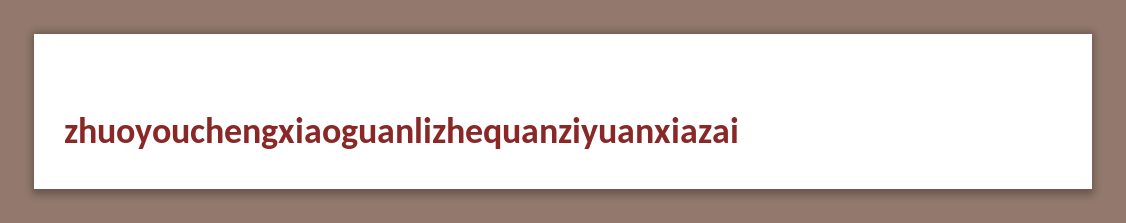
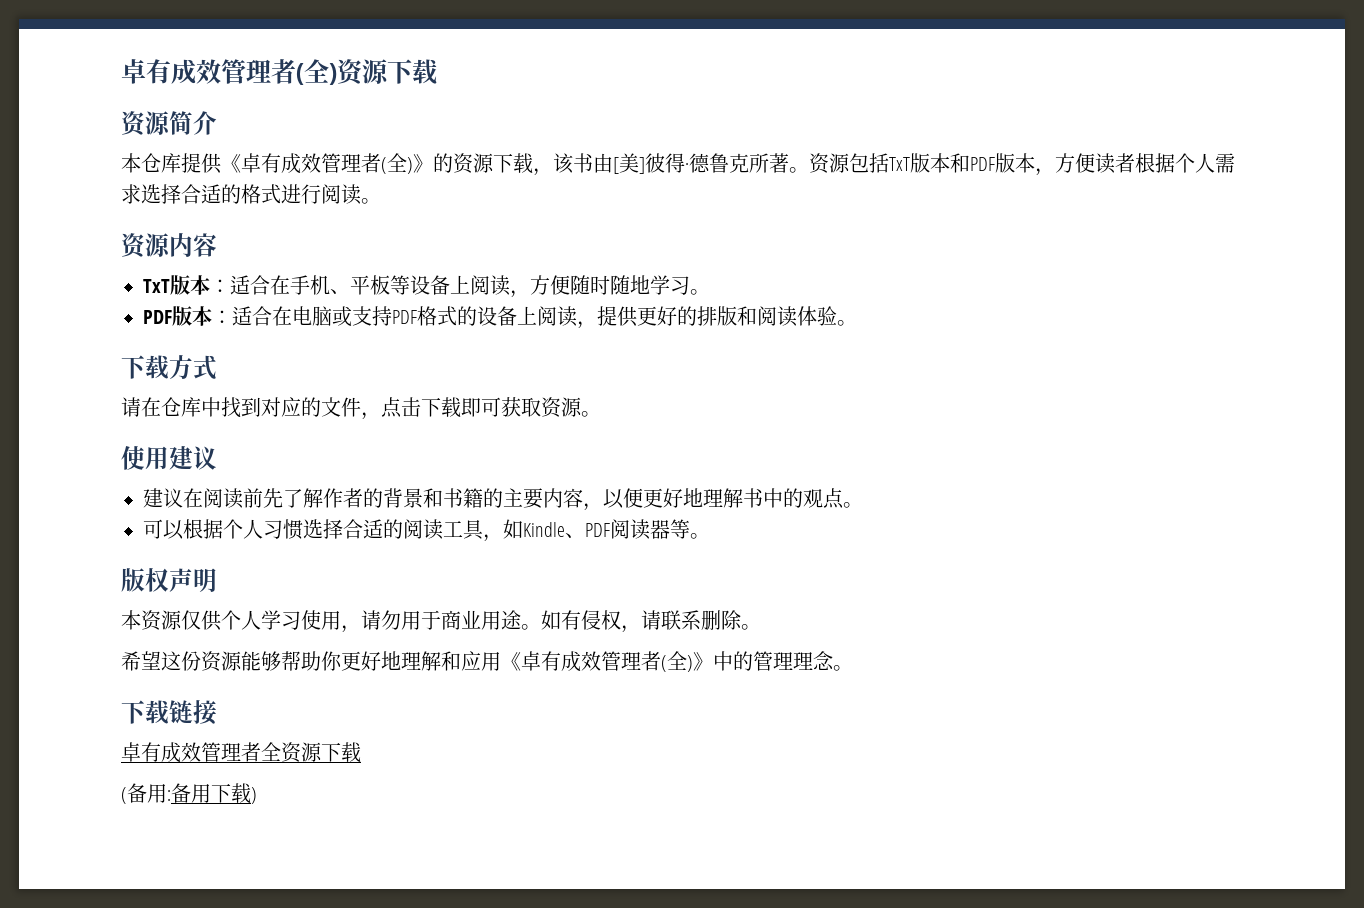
- zhuoyouchengxiaoguanlizhequanziyuanxiazai
+ 卓有成效管理者(全)资源下载
+ 资源简介
+ 本仓库提供《卓有成效管理者(全)》的资源下载，该书由[美]彼得·德鲁克所著。资源包括TxT版本和PDF版本，方便读者根据个人需求选择合适的格式进行阅读。
+ 资源内容
+ TxT版本：适合在手机、平板等设备上阅读，方便随时随地学习。
+ PDF版本：适合在电脑或支持PDF格式的设备上阅读，提供更好的排版和阅读体验。
+ 下载方式
+ 请在仓库中找到对应的文件，点击下载即可获取资源。
+ 使用建议
+ 建议在阅读前先了解作者的背景和书籍的主要内容，以便更好地理解书中的观点。
+ 可以根据个人习惯选择合适的阅读工具，如Kindle、PDF阅读器等。
+ 版权声明
+ 本资源仅供个人学习使用，请勿用于商业用途。如有侵权，请联系删除。
+ 希望这份资源能够帮助你更好地理解和应用《卓有成效管理者(全)》中的管理理念。
+ 下载链接
+ 卓有成效管理者全资源下载
+ (备用:备用下载)

